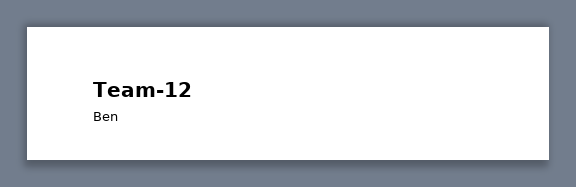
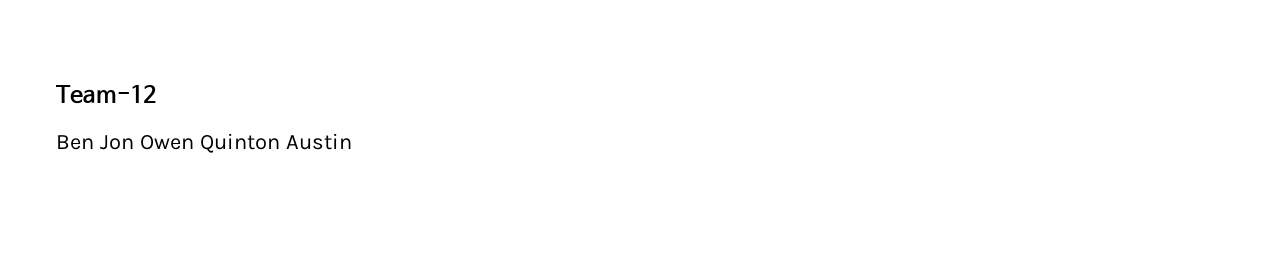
- Ben
+ Ben Jon Owen Quinton Austin

